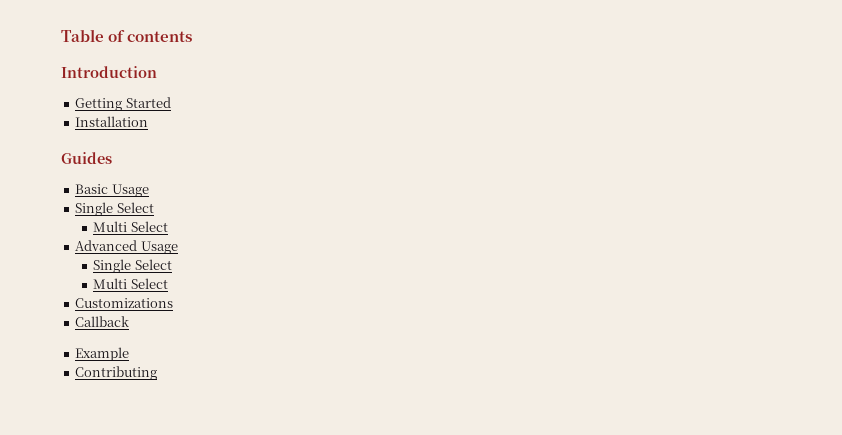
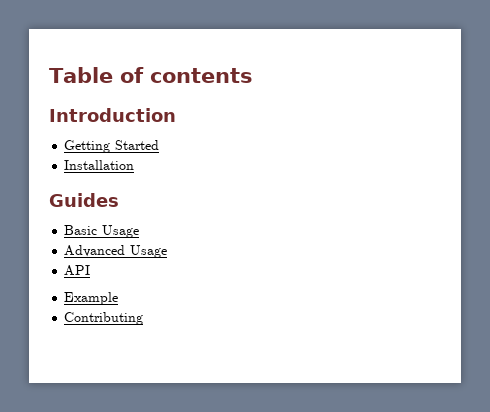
  Basic Usage
- Single Select
- Multi Select
  Advanced Usage
- Single Select
- Multi Select
- Customizations
- Callback
+ API

